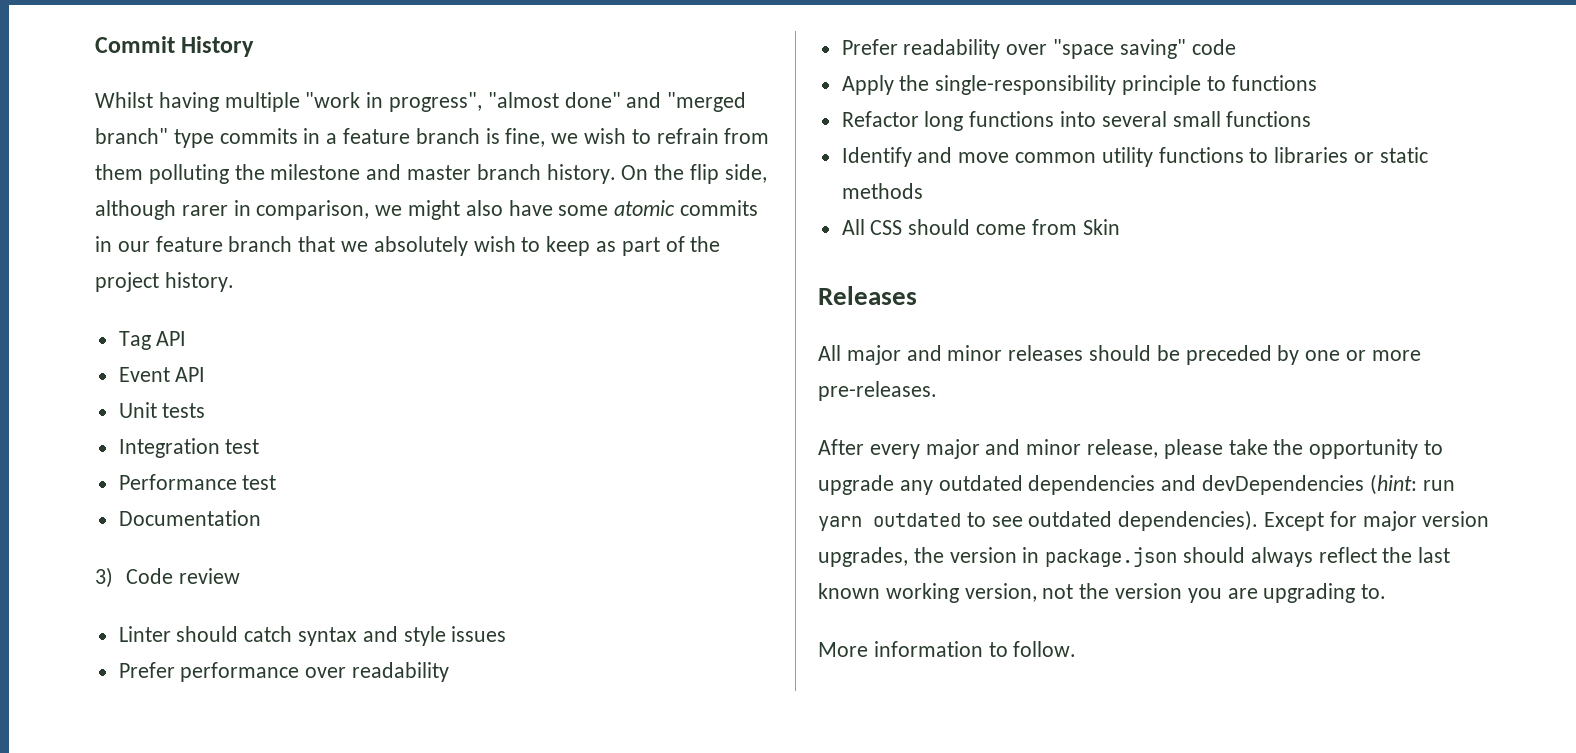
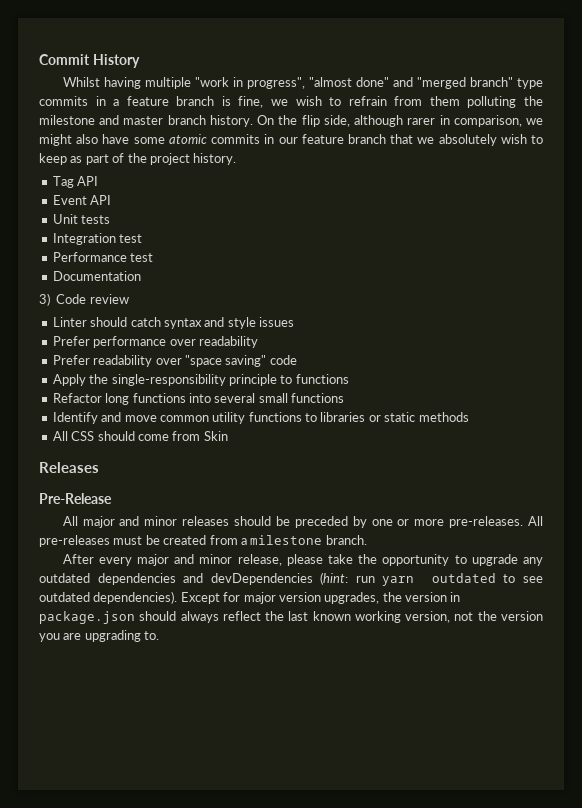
+ Pre-Release
+ All pre-releases must be created from a milestone branch.
- More information to follow.

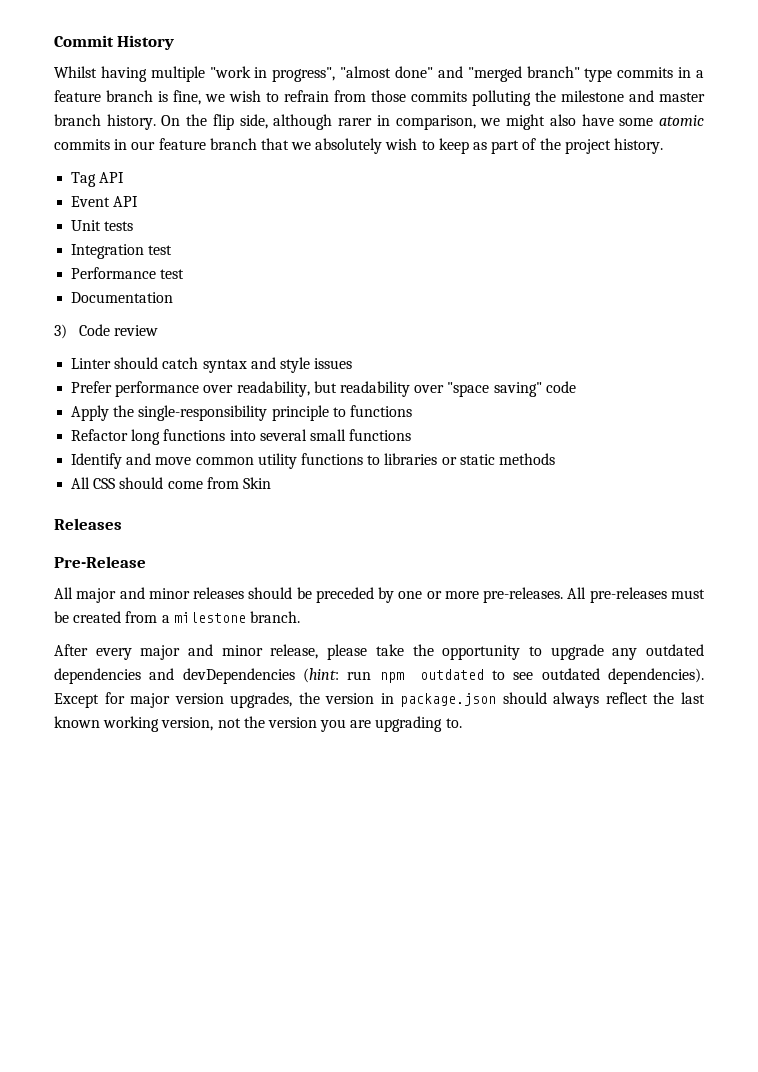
- Whilst having multiple "work in progress", "almost done" and "merged branch" type commits in a feature branch is fine, we wish to refrain from them polluting the milestone and master branch history.
+ Whilst having multiple "work in progress", "almost done" and "merged branch" type commits in a feature branch is fine, we wish to refrain from those commits polluting the milestone and master branch history.
- Prefer performance over readability
- Prefer readability over "space saving" code
+ Prefer performance over readability, but readability over "space saving" code
- After every major and minor release, please take the opportunity to upgrade any outdated dependencies and devDependencies (hint: run yarn outdated to see outdated dependencies).
+ After every major and minor release, please take the opportunity to upgrade any outdated dependencies and devDependencies (hint: run npm outdated to see outdated dependencies).

